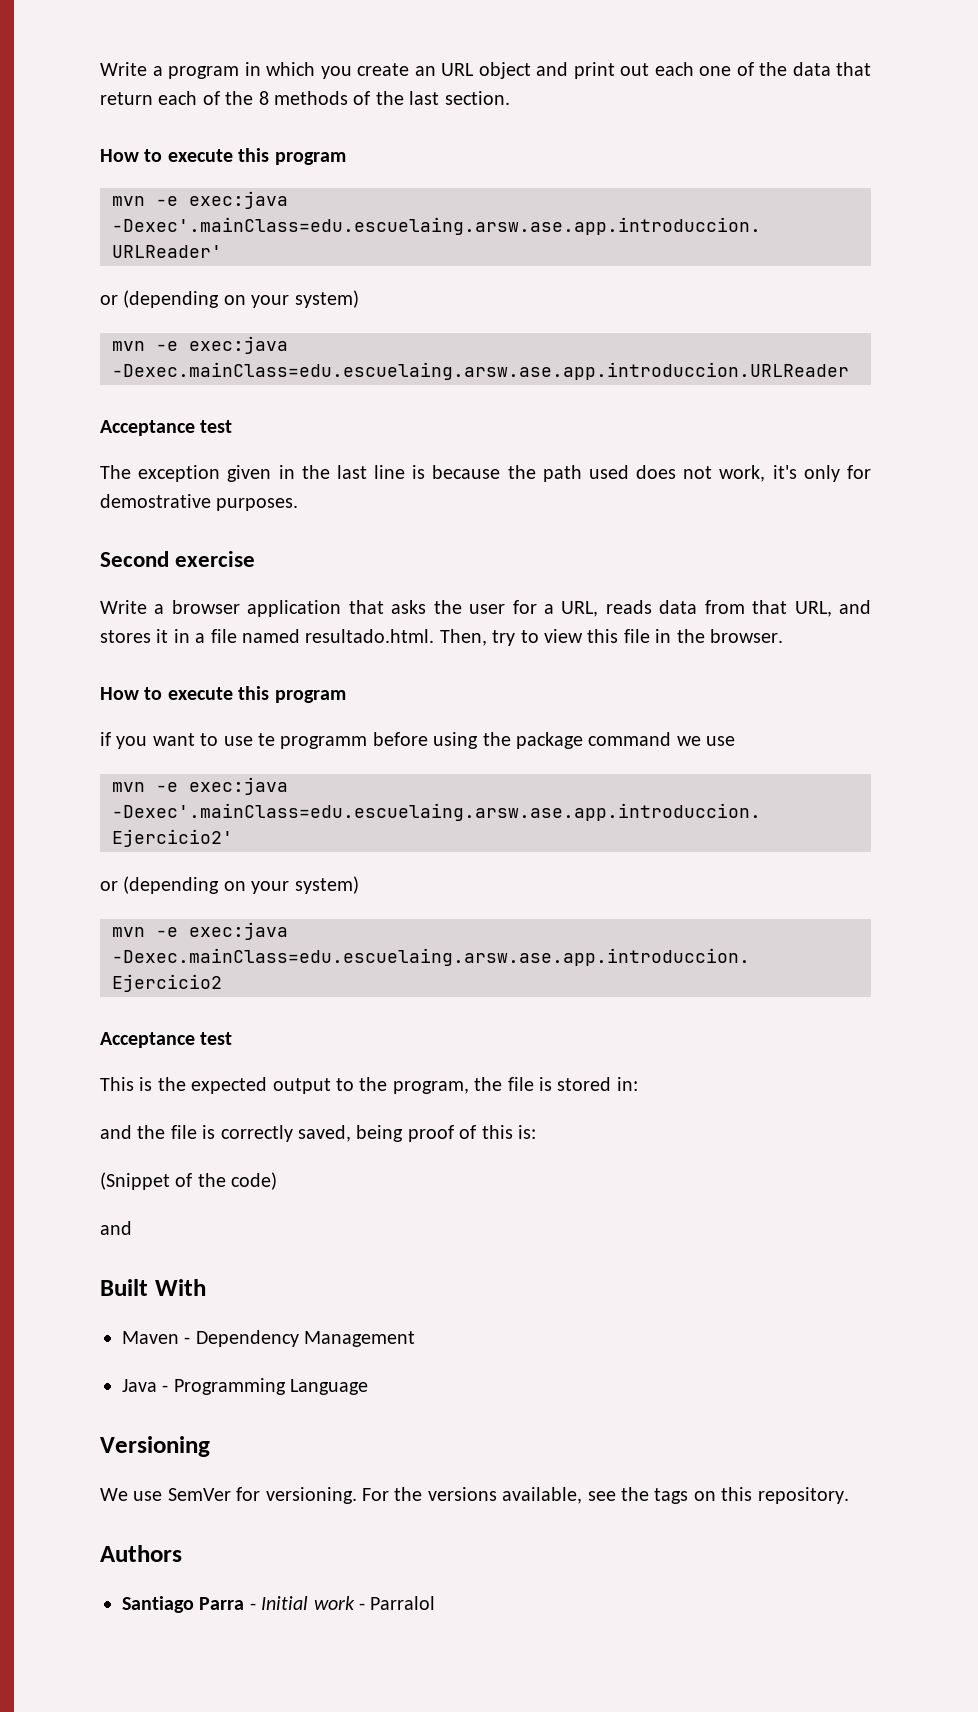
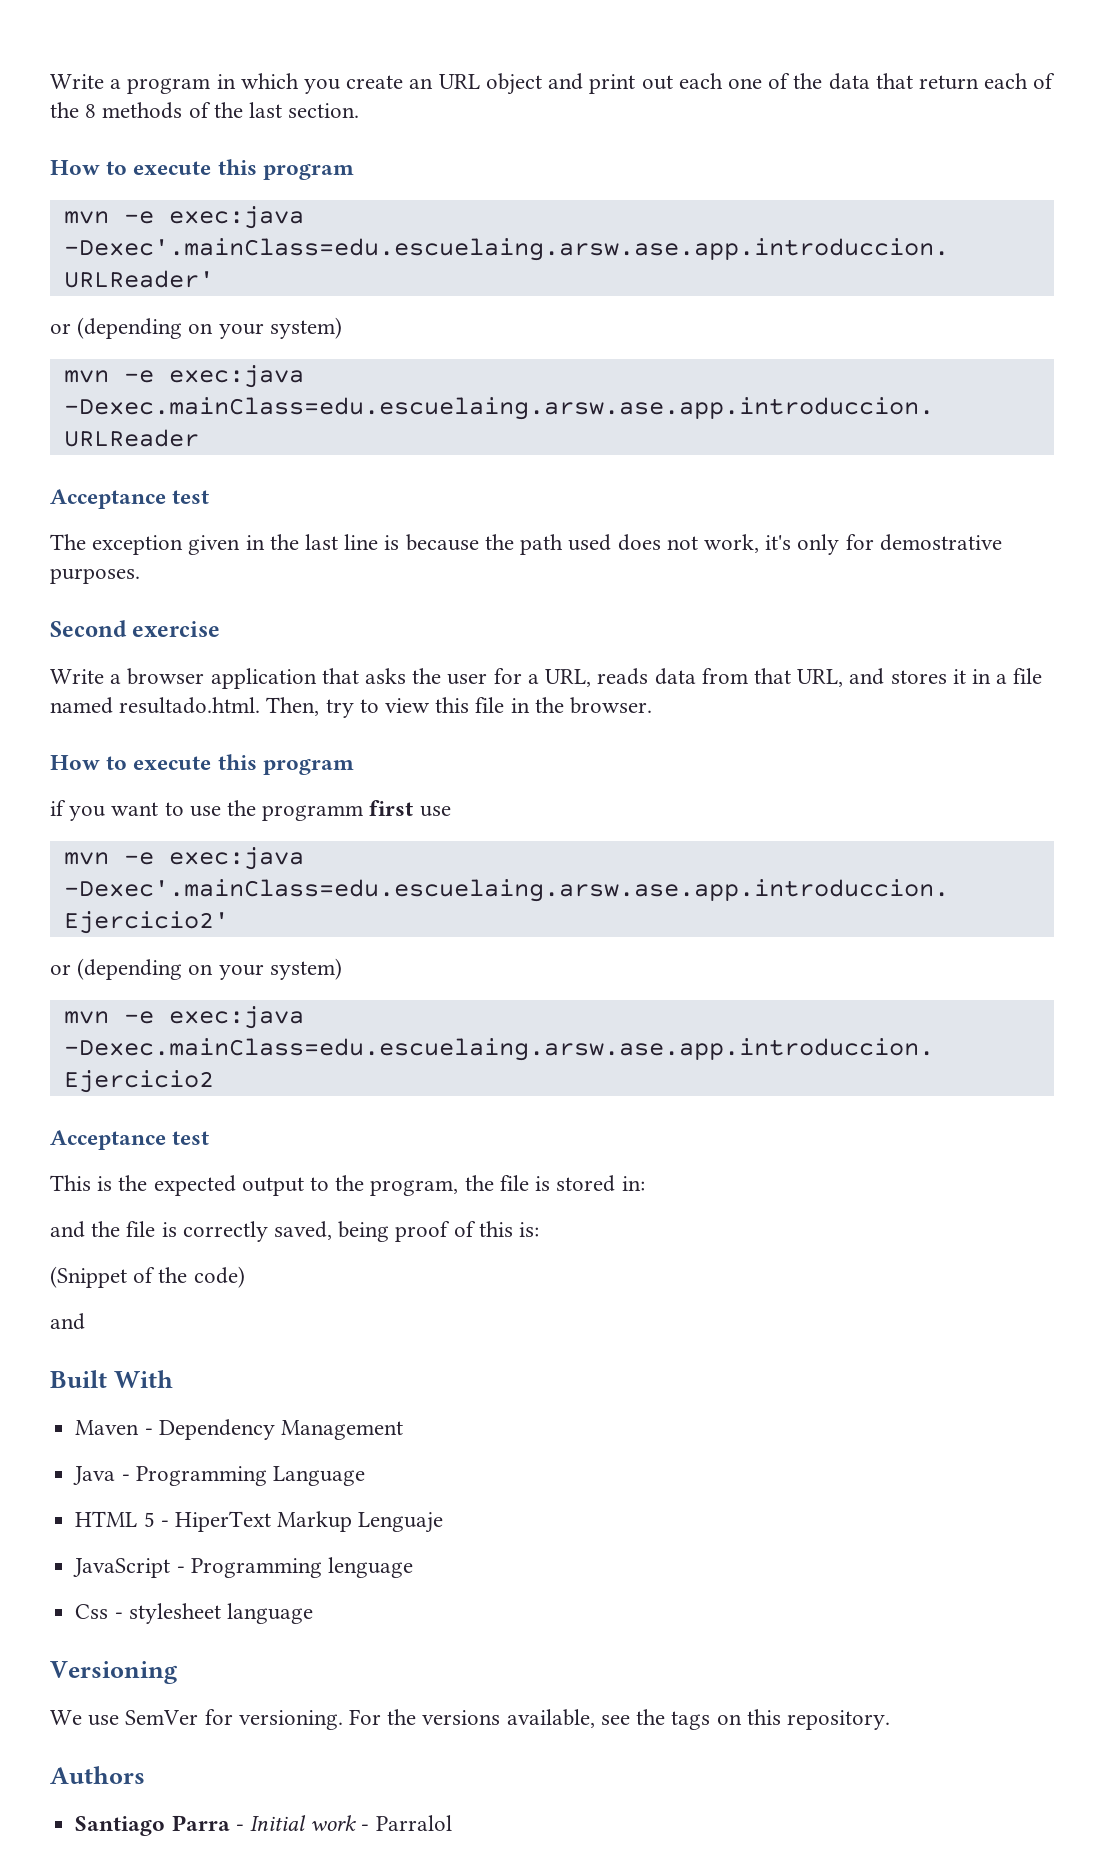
- if you want to use te programm before using the package command we use
+ if you want to use the programm first use
+ HTML 5 - HiperText Markup Lenguaje
+ JavaScript - Programming lenguage
+ Css - stylesheet language

